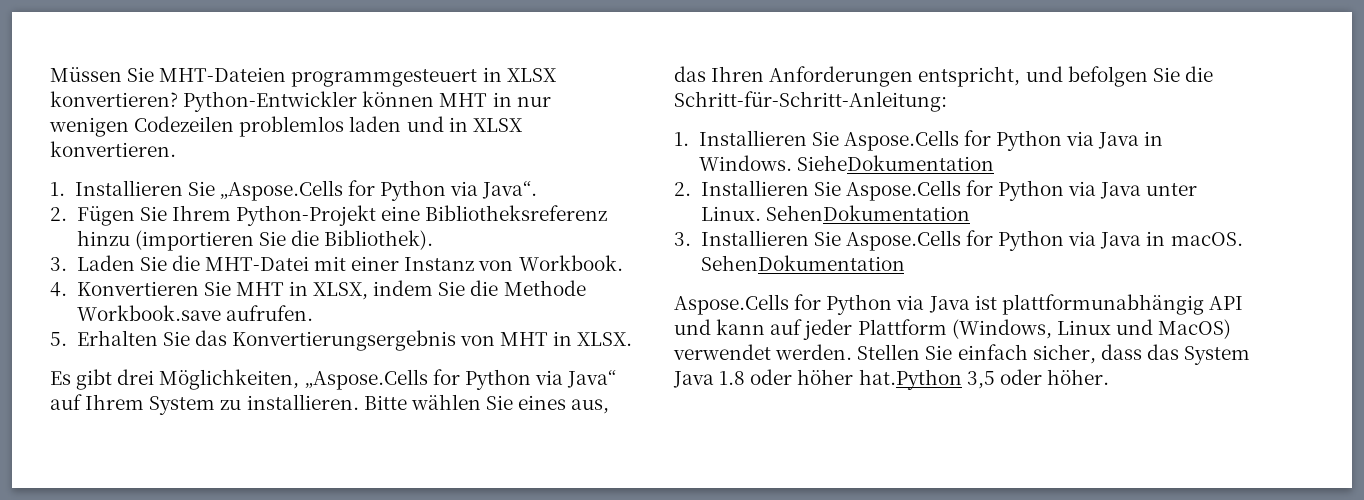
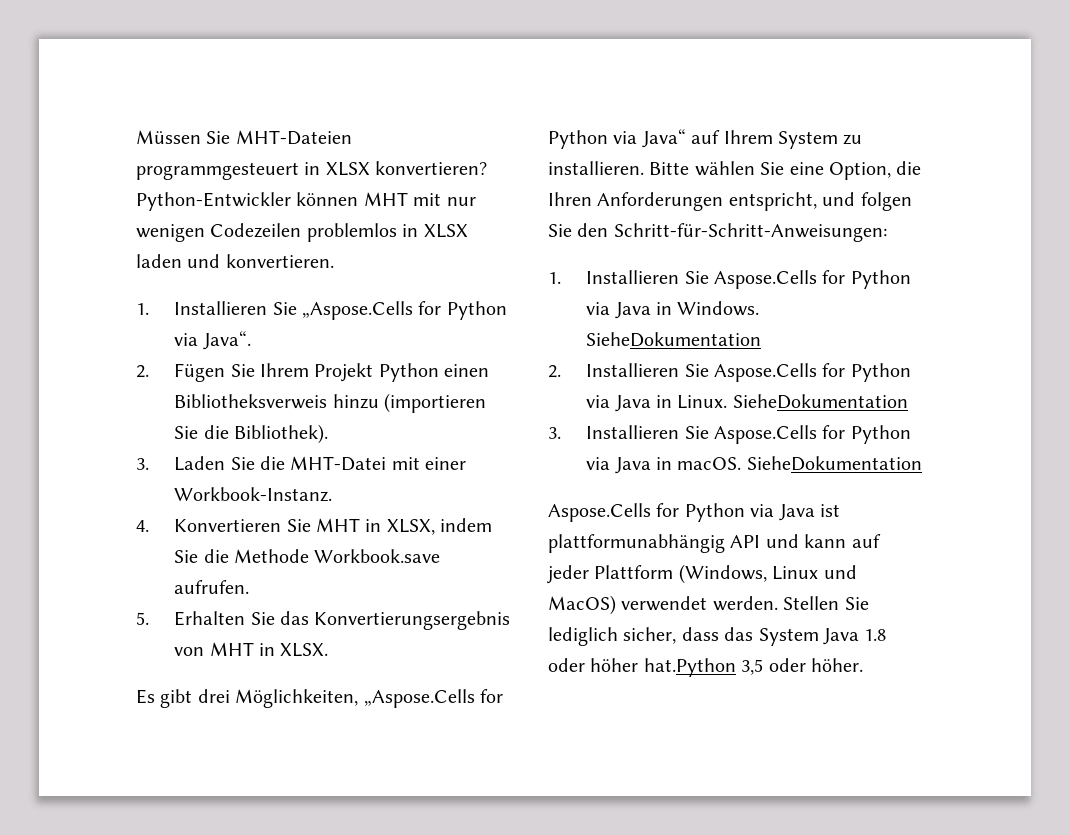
- Python-Entwickler können MHT in nur wenigen Codezeilen problemlos laden und in XLSX konvertieren.
+ Python-Entwickler können MHT mit nur wenigen Codezeilen problemlos in XLSX laden und konvertieren.
- 2. Fügen Sie Ihrem Python-Projekt eine Bibliotheksreferenz hinzu (importieren Sie die Bibliothek).
+ 2. Fügen Sie Ihrem Projekt Python einen Bibliotheksverweis hinzu (importieren Sie die Bibliothek).
- 3. Laden Sie die MHT-Datei mit einer Instanz von Workbook.
+ 3. Laden Sie die MHT-Datei mit einer Workbook-Instanz.
- Bitte wählen Sie eines aus, das Ihren Anforderungen entspricht, und befolgen Sie die Schritt-für-Schritt-Anleitung:
+ Bitte wählen Sie eine Option, die Ihren Anforderungen entspricht, und folgen Sie den Schritt-für-Schritt-Anweisungen:
- 2. Installieren Sie Aspose.Cells for Python via Java unter Linux. SehenDokumentation
+ 2. Installieren Sie Aspose.Cells for Python via Java in Linux. SieheDokumentation
- 3. Installieren Sie Aspose.Cells for Python via Java in macOS. SehenDokumentation
+ 3. Installieren Sie Aspose.Cells for Python via Java in macOS. SieheDokumentation
- Stellen Sie einfach sicher, dass das System Java 1.8 oder höher hat.Python 3,5 oder höher.
+ Stellen Sie lediglich sicher, dass das System Java 1.8 oder höher hat.Python 3,5 oder höher.

